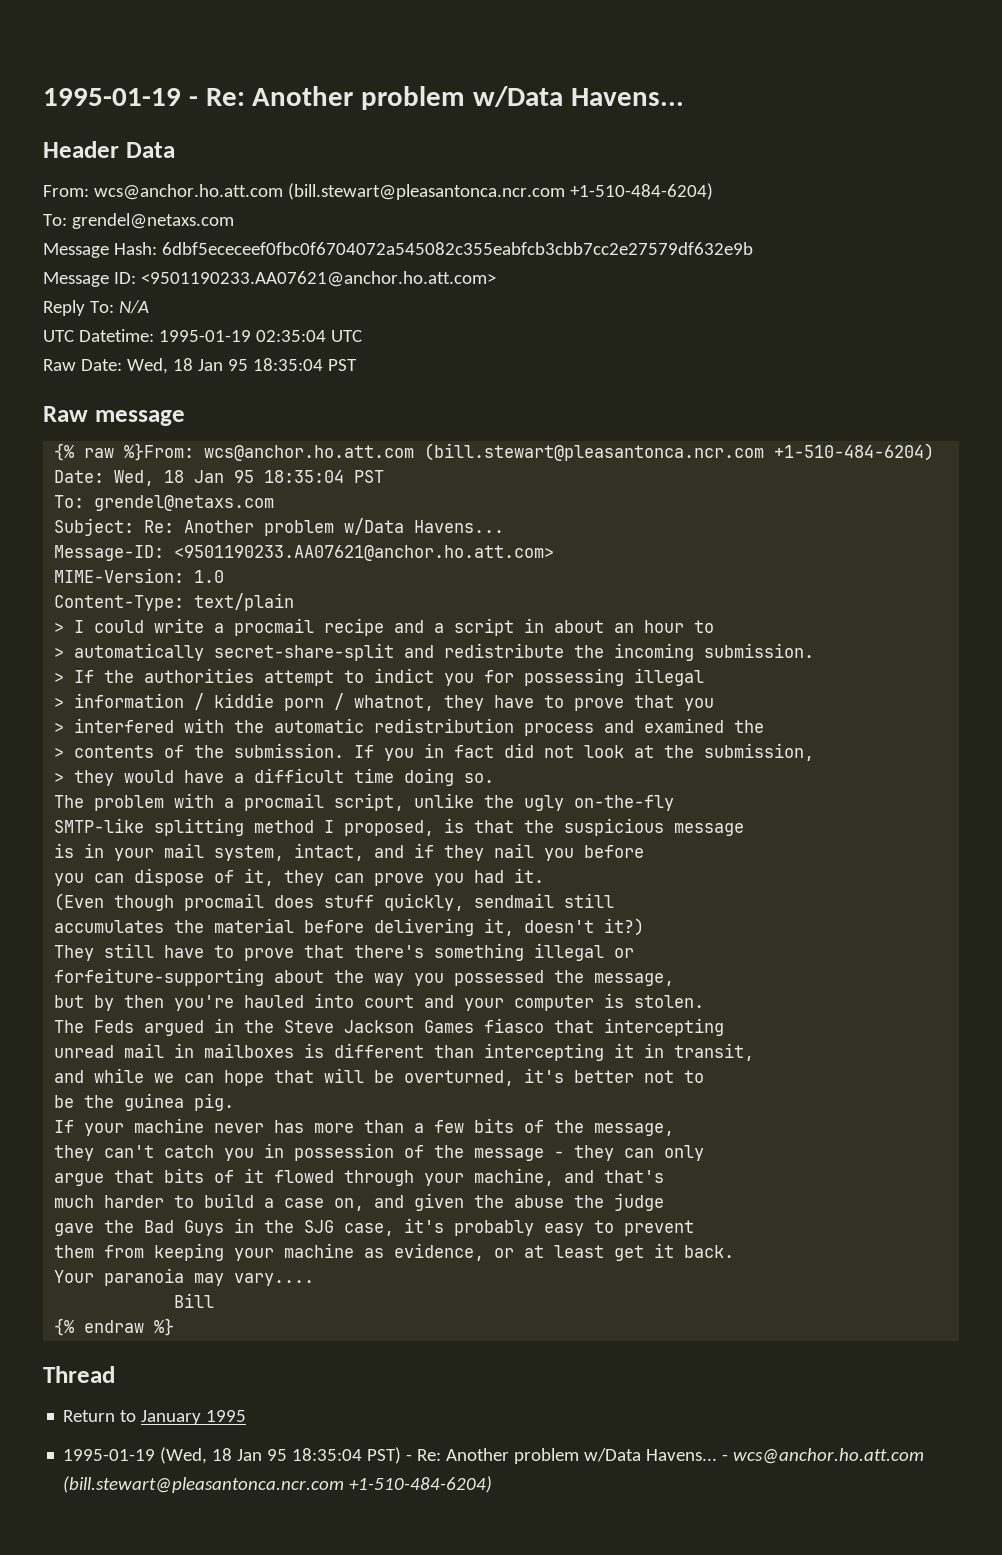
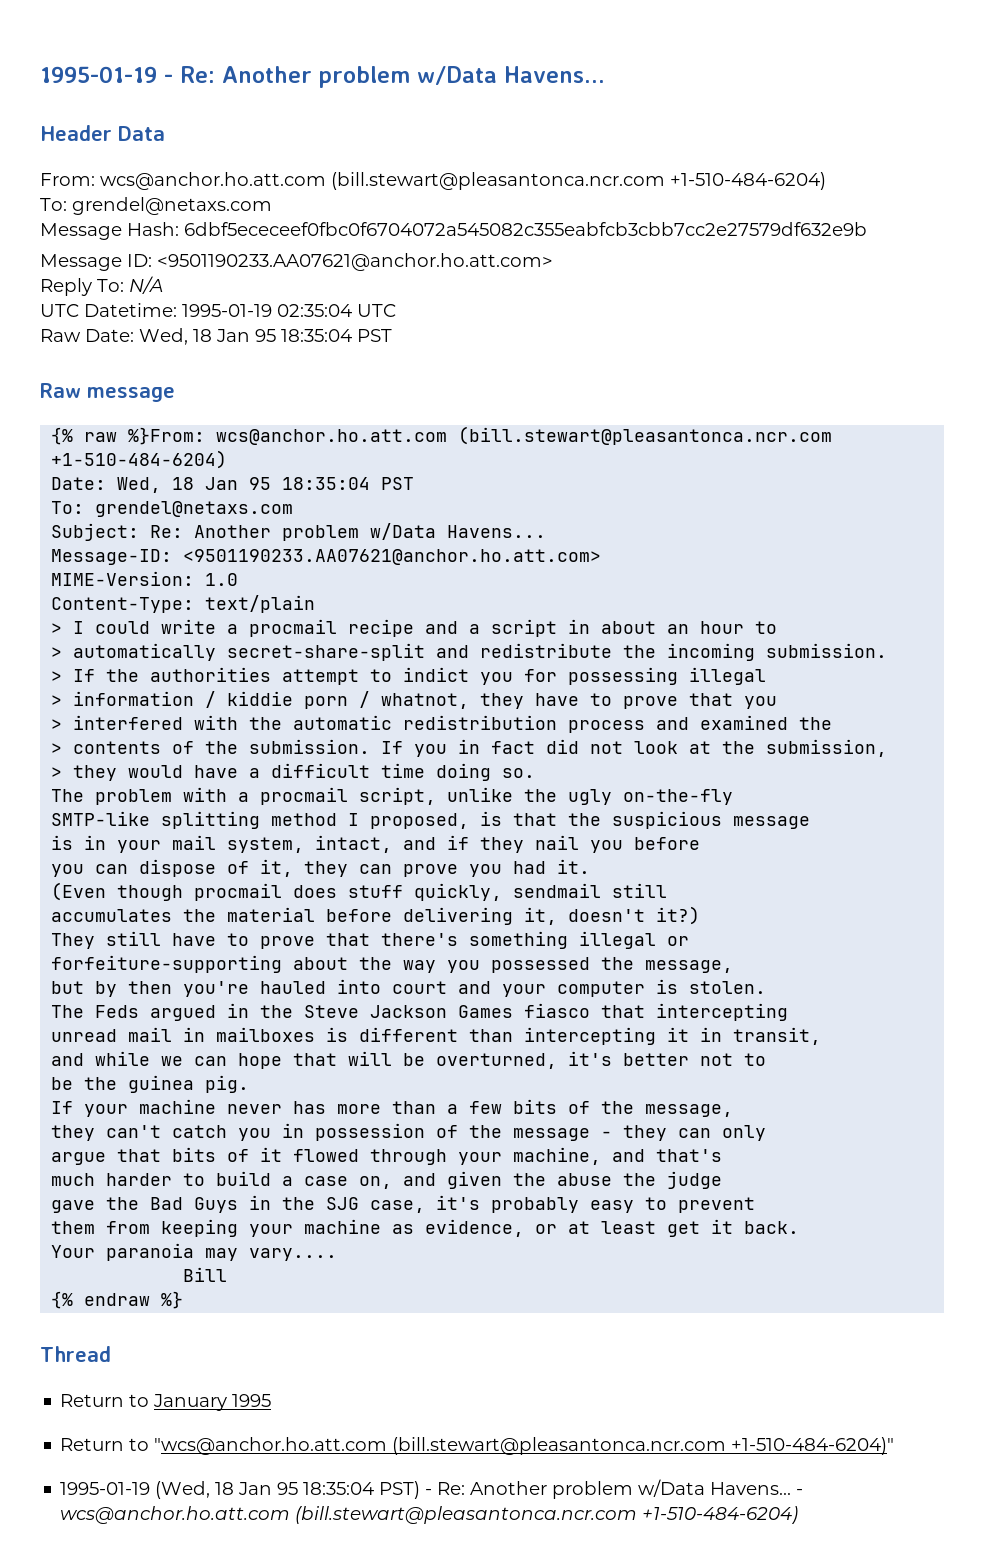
+ Return to "wcs@anchor.ho.att.com (bill.stewart@pleasantonca.ncr.com +1-510-484-6204)"

